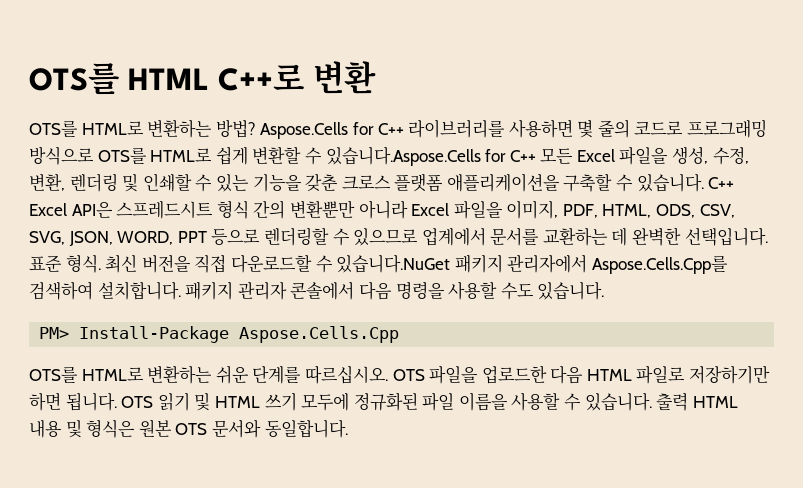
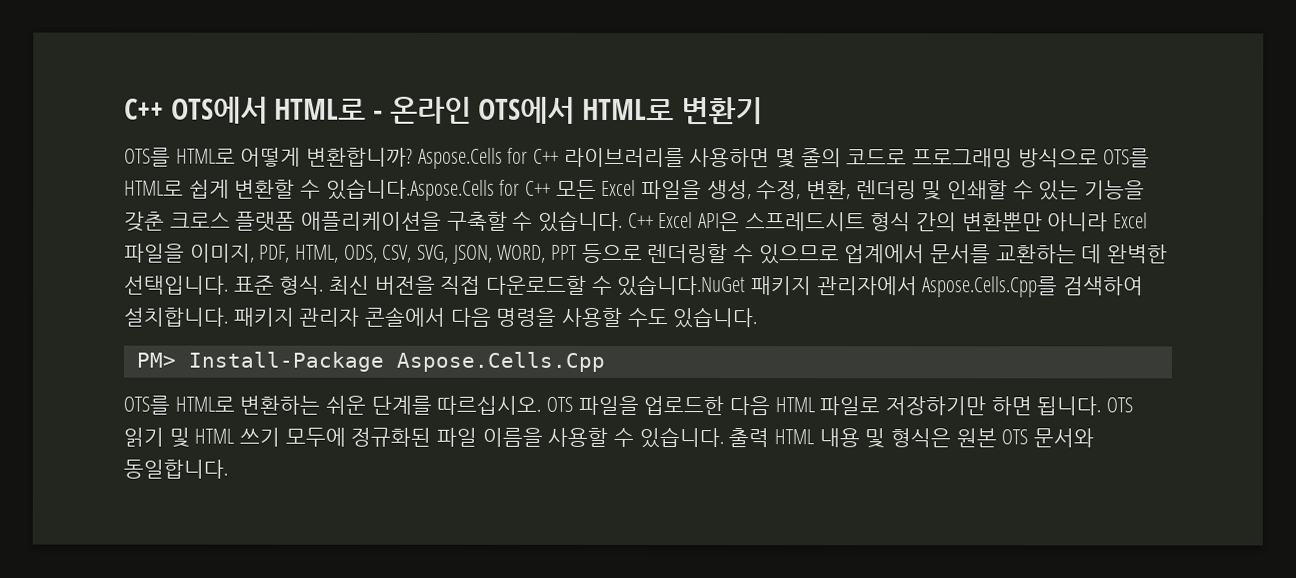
- OTS를 HTML C++로 변환
- OTS를 HTML로 변환하는 방법?
+ C++ OTS에서 HTML로 - 온라인 OTS에서 HTML로 변환기
+ OTS를 HTML로 어떻게 변환합니까?

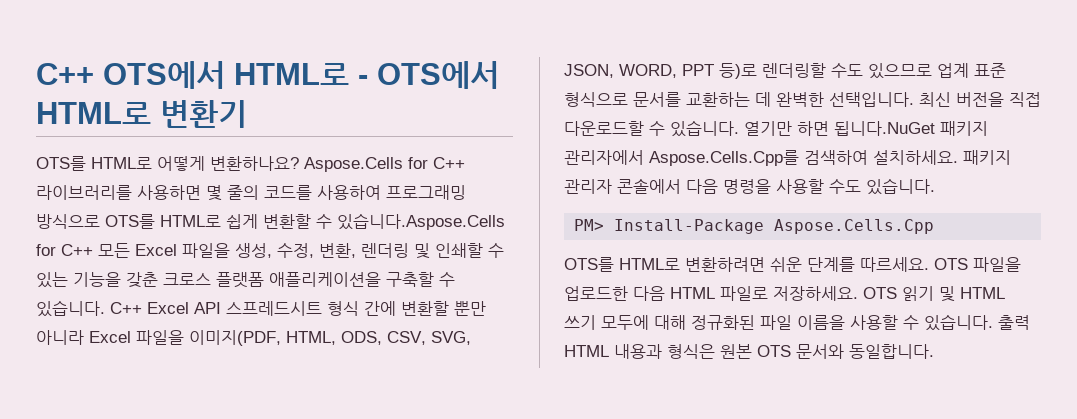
- C++ OTS에서 HTML로 - 온라인 OTS에서 HTML로 변환기
+ C++ OTS에서 HTML로 - OTS에서 HTML로 변환기
- OTS를 HTML로 어떻게 변환합니까?
+ OTS를 HTML로 어떻게 변환하나요?
- Aspose.Cells for C++ 라이브러리를 사용하면 몇 줄의 코드로 프로그래밍 방식으로 OTS를 HTML로 쉽게 변환할 수 있습니다.Aspose.Cells for C++ 모든 Excel 파일을 생성, 수정, 변환, 렌더링 및 인쇄할 수 있는 기능을 갖춘 크로스 플랫폼 애플리케이션을 구축할 수 있습니다.
+ Aspose.Cells for C++ 라이브러리를 사용하면 몇 줄의 코드를 사용하여 프로그래밍 방식으로 OTS를 HTML로 쉽게 변환할 수 있습니다.Aspose.Cells for C++ 모든 Excel 파일을 생성, 수정, 변환, 렌더링 및 인쇄할 수 있는 기능을 갖춘 크로스 플랫폼 애플리케이션을 구축할 수 있습니다.
- C++ Excel API은 스프레드시트 형식 간의 변환뿐만 아니라 Excel 파일을 이미지, PDF, HTML, ODS, CSV, SVG, JSON, WORD, PPT 등으로 렌더링할 수 있으므로 업계에서 문서를 교환하는 데 완벽한 선택입니다.
+ C++ Excel API 스프레드시트 형식 간에 변환할 뿐만 아니라 Excel 파일을 이미지(PDF, HTML, ODS, CSV, SVG, JSON, WORD, PPT 등)로 렌더링할 수도 있으므로 업계 표준 형식으로 문서를 교환하는 데 완벽한 선택입니다.
- 표준 형식.
- 최신 버전을 직접 다운로드할 수 있습니다.NuGet 패키지 관리자에서 Aspose.Cells.Cpp를 검색하여 설치합니다.
+ 최신 버전을 직접 다운로드할 수 있습니다. 열기만 하면 됩니다.NuGet 패키지 관리자에서 Aspose.Cells.Cpp를 검색하여 설치하세요.
- OTS를 HTML로 변환하는 쉬운 단계를 따르십시오.
+ OTS를 HTML로 변환하려면 쉬운 단계를 따르세요.
- OTS 파일을 업로드한 다음 HTML 파일로 저장하기만 하면 됩니다.
+ OTS 파일을 업로드한 다음 HTML 파일로 저장하세요.
- OTS 읽기 및 HTML 쓰기 모두에 정규화된 파일 이름을 사용할 수 있습니다.
+ OTS 읽기 및 HTML 쓰기 모두에 대해 정규화된 파일 이름을 사용할 수 있습니다.
- 출력 HTML 내용 및 형식은 원본 OTS 문서와 동일합니다.
+ 출력 HTML 내용과 형식은 원본 OTS 문서와 동일합니다.

